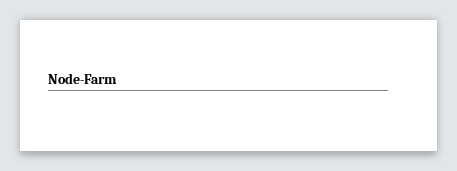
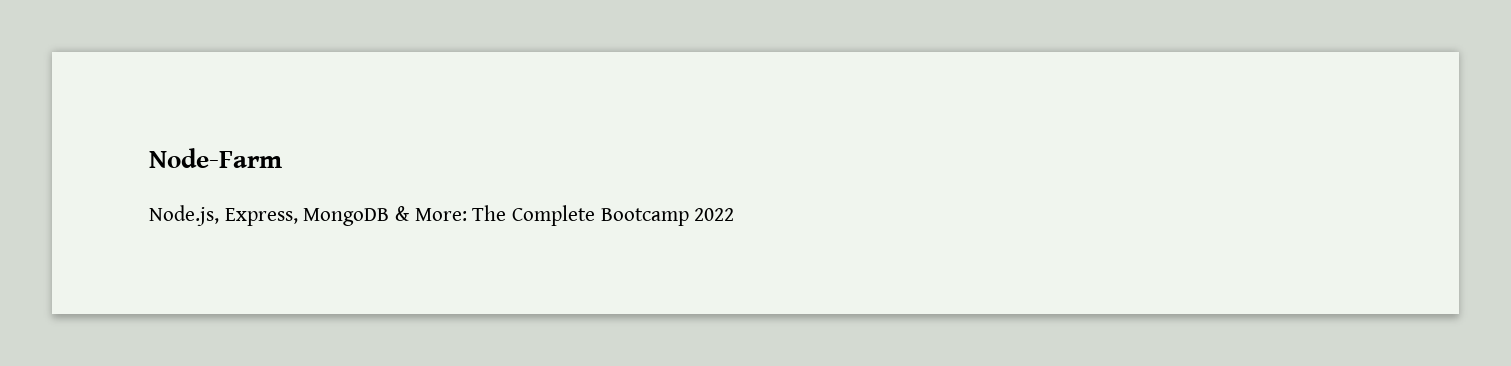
+ Node.js, Express, MongoDB & More: The Complete Bootcamp 2022

